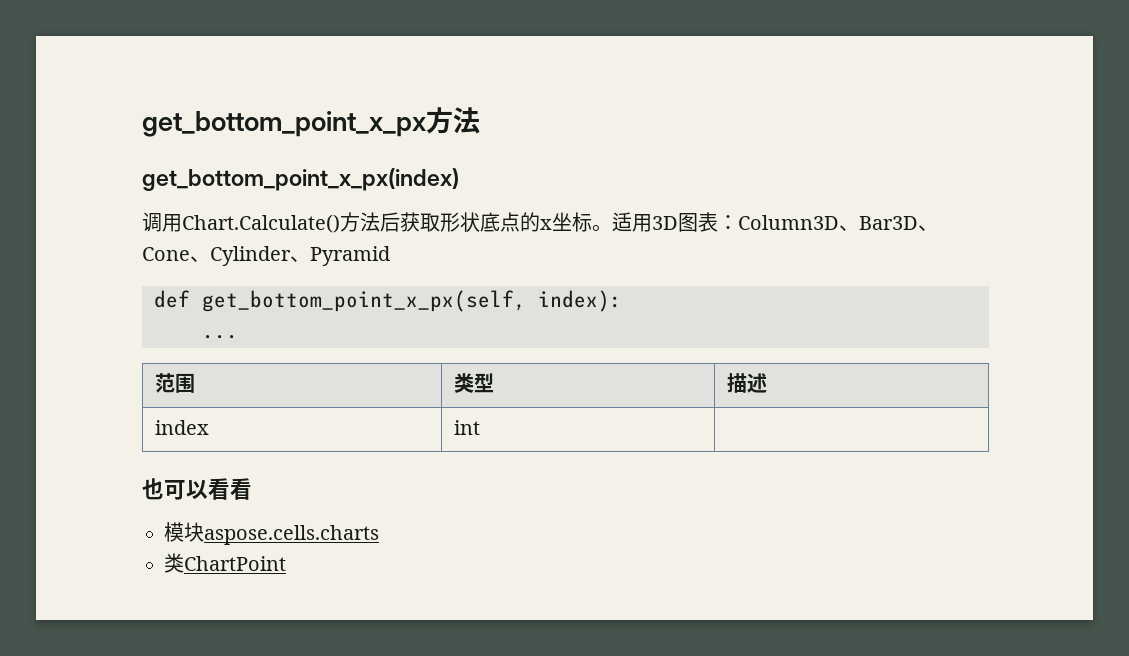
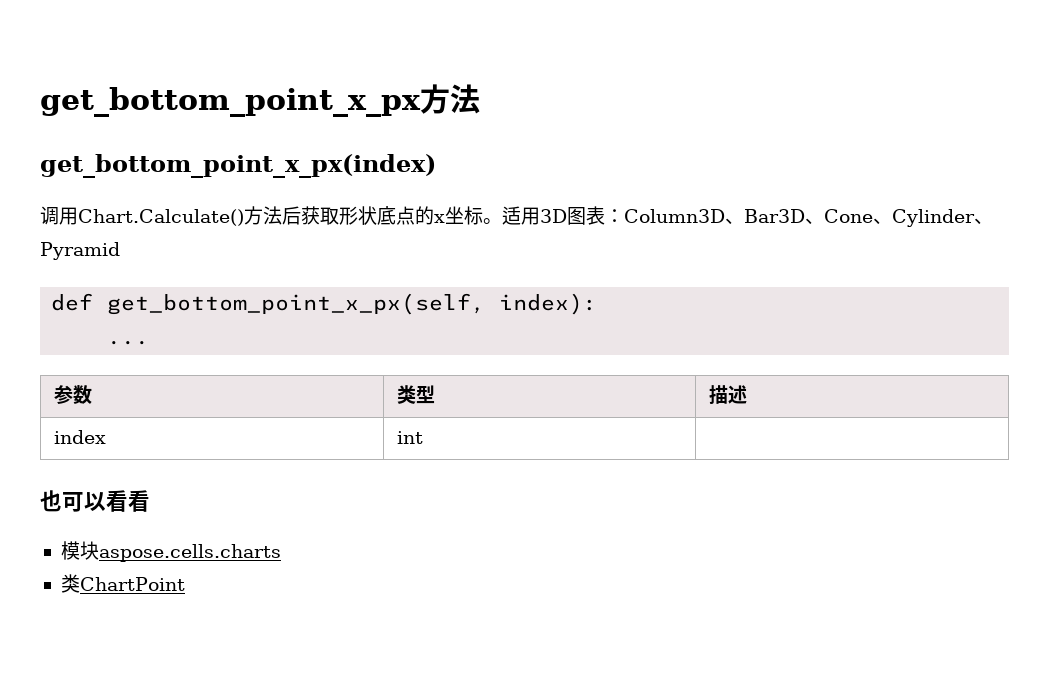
- 范围 | 类型 | 描述
+ 参数 | 类型 | 描述

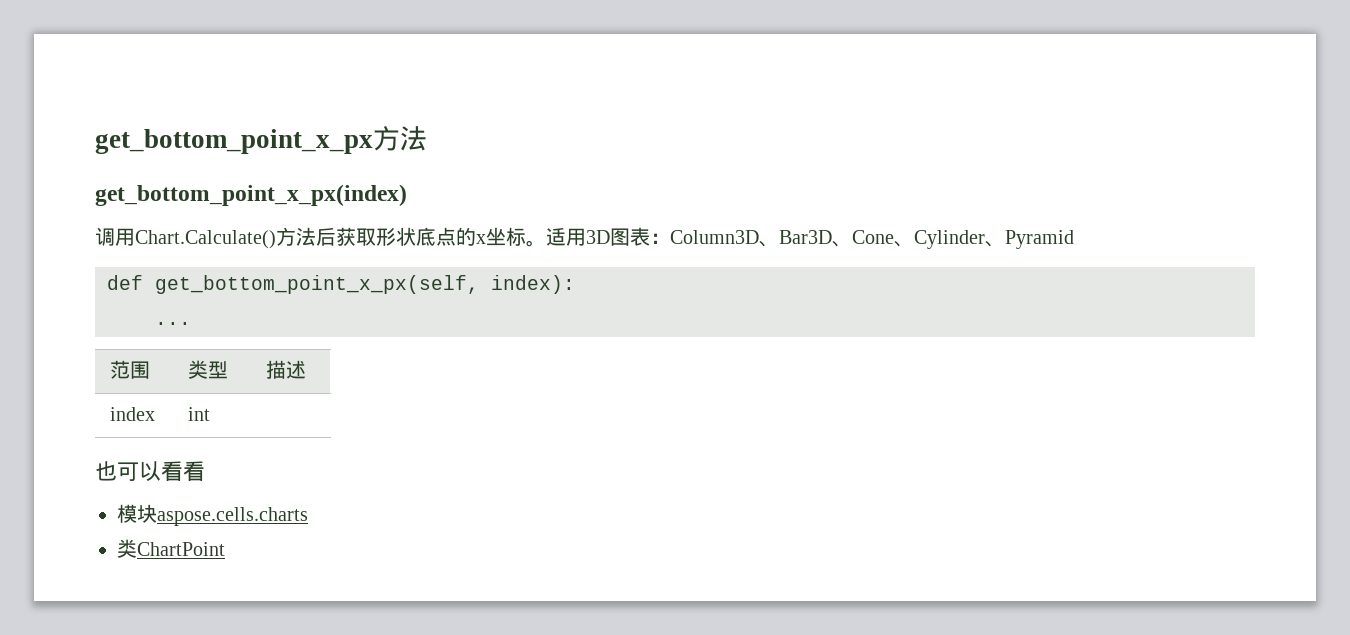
- 参数 | 类型 | 描述
+ 范围 | 类型 | 描述

